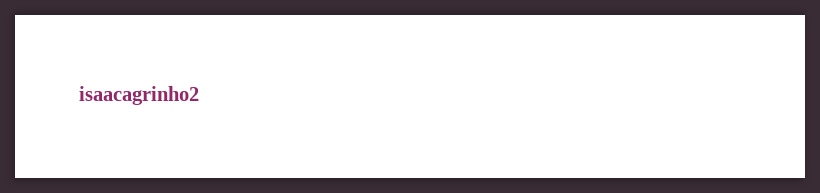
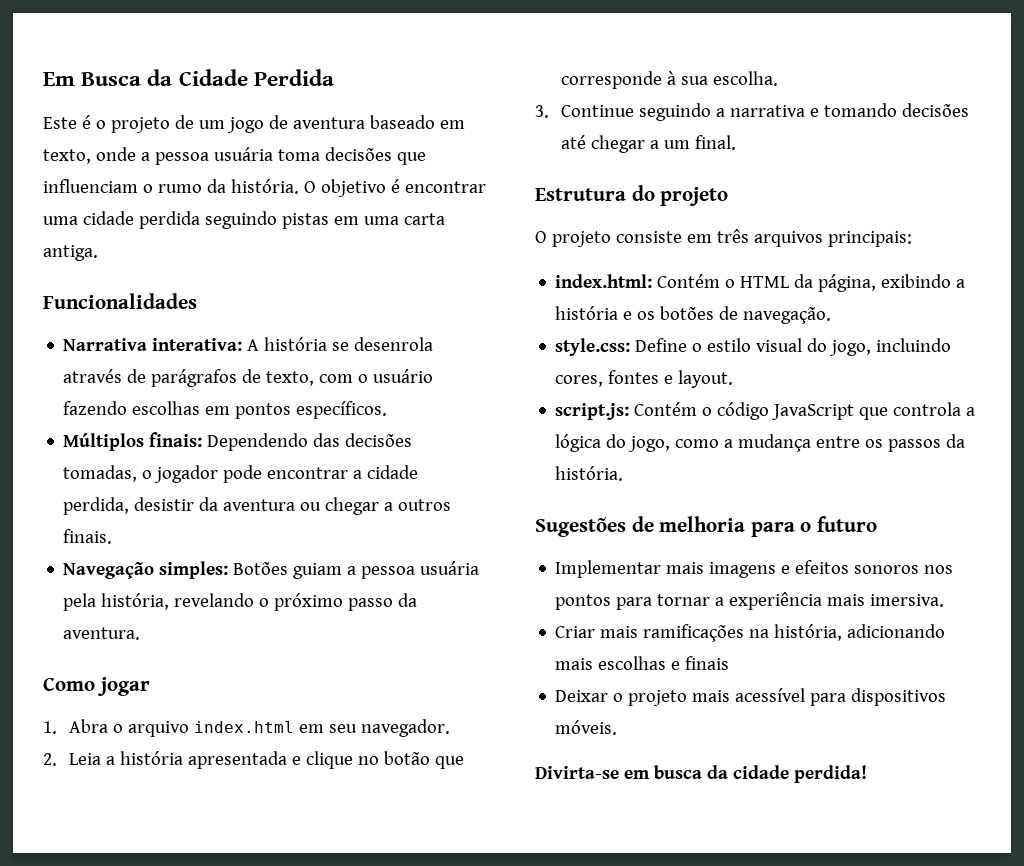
- isaacagrinho2
+ Em Busca da Cidade Perdida
+ Este é o projeto de um jogo de aventura baseado em texto, onde a pessoa usuária toma decisões que influenciam o rumo da história. O objetivo é encontrar uma cidade perdida seguindo pistas em uma carta antiga.
+ Funcionalidades
+ Narrativa interativa: A história se desenrola através de parágrafos de texto, com o usuário fazendo escolhas em pontos específicos.
+ Múltiplos finais: Dependendo das decisões tomadas, o jogador pode encontrar a cidade perdida, desistir da aventura ou chegar a outros finais.
+ Navegação simples: Botões guiam a pessoa usuária pela história, revelando o próximo passo da aventura.
+ Como jogar
+ 1. Abra o arquivo index.html em seu navegador.
+ 2. Leia a história apresentada e clique no botão que corresponde à sua escolha.
+ 3. Continue seguindo a narrativa e tomando decisões até chegar a um final.
+ Estrutura do projeto
+ O projeto consiste em três arquivos principais:
+ index.html: Contém o HTML da página, exibindo a história e os botões de navegação.
+ style.css: Define o estilo visual do jogo, incluindo cores, fontes e layout.
+ script.js: Contém o código JavaScript que controla a lógica do jogo, como a mudança entre os passos da história.
+ Sugestões de melhoria para o futuro
+ Implementar mais imagens e efeitos sonoros nos pontos para tornar a experiência mais imersiva.
+ Criar mais ramificações na história, adicionando mais escolhas e finais
+ Deixar o projeto mais acessível para dispositivos móveis.
+ Divirta-se em busca da cidade perdida!

